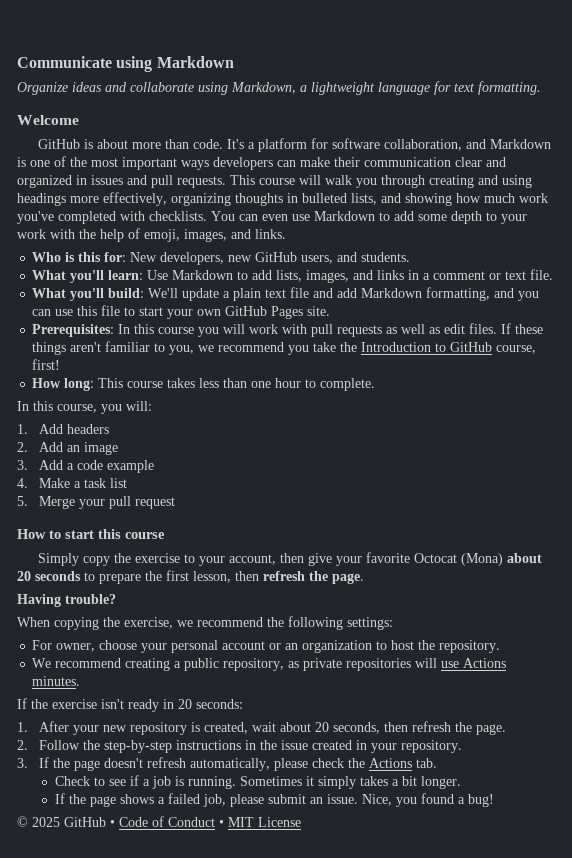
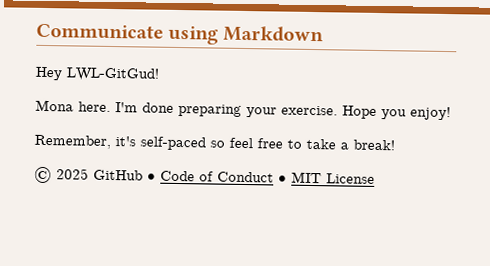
- Organize ideas and collaborate using Markdown, a lightweight language for text formatting.
- Welcome
- GitHub is about more than code. It's a platform for software collaboration, and Markdown is one of the most important ways developers can make their communication clear and organized in issues and pull requests. This course will walk you through creating and using headings more effectively, organizing thoughts in bulleted lists, and showing how much work you've completed with checklists. You can even use Markdown to add some depth to your work with the help of emoji, images, and links.
- Who is this for: New developers, new GitHub users, and students.
- What you'll learn: Use Markdown to add lists, images, and links in a comment or text file.
- What you'll build: We'll update a plain text file and add Markdown formatting, and you can use this file to start your own GitHub Pages site.
- Prerequisites: In this course you will work with pull requests as well as edit files. If these things aren't familiar to you, we recommend you take the Introduction to GitHub course, first!
- How long: This course takes less than one hour to complete.
- In this course, you will:
- 1. Add headers
- 2. Add an image
- 3. Add a code example
- 4. Make a task list
- 5. Merge your pull request
- How to start this course
- Simply copy the exercise to your account, then give your favorite Octocat (Mona) about 20 seconds to prepare the first lesson, then refresh the page.
- Having trouble?
- When copying the exercise, we recommend the following settings:
- For owner, choose your personal account or an organization to host the repository.
- We recommend creating a public repository, as private repositories will use Actions minutes.
- If the exercise isn't ready in 20 seconds:
- 1. After your new repository is created, wait about 20 seconds, then refresh the page.
- 2. Follow the step-by-step instructions in the issue created in your repository.
- 3. If the page doesn't refresh automatically, please check the Actions tab.
- Check to see if a job is running. Sometimes it simply takes a bit longer.
- If the page shows a failed job, please submit an issue. Nice, you found a bug!
+ Hey LWL-GitGud!
+ Mona here. I'm done preparing your exercise. Hope you enjoy!
+ Remember, it's self-paced so feel free to take a break!

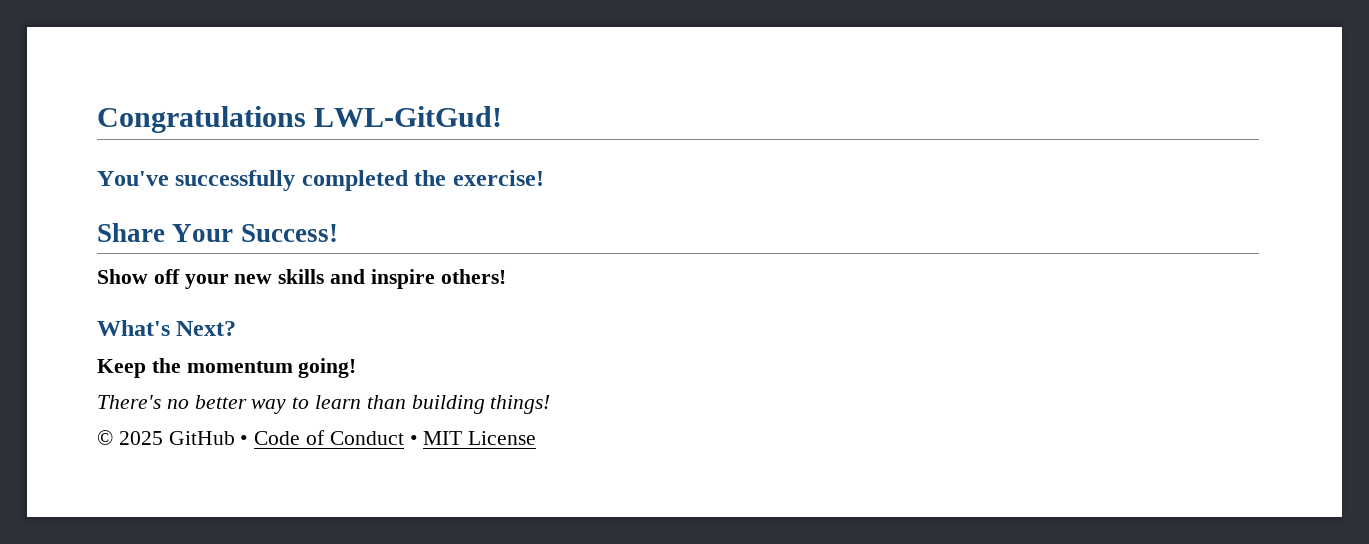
- Communicate using Markdown
- Hey LWL-GitGud!
- Mona here. I'm done preparing your exercise. Hope you enjoy!
- Remember, it's self-paced so feel free to take a break!
+ Congratulations LWL-GitGud!
+ You've successfully completed the exercise!
+ Share Your Success!
+ Show off your new skills and inspire others!
+ What's Next?
+ Keep the momentum going!
+ There's no better way to learn than building things!

